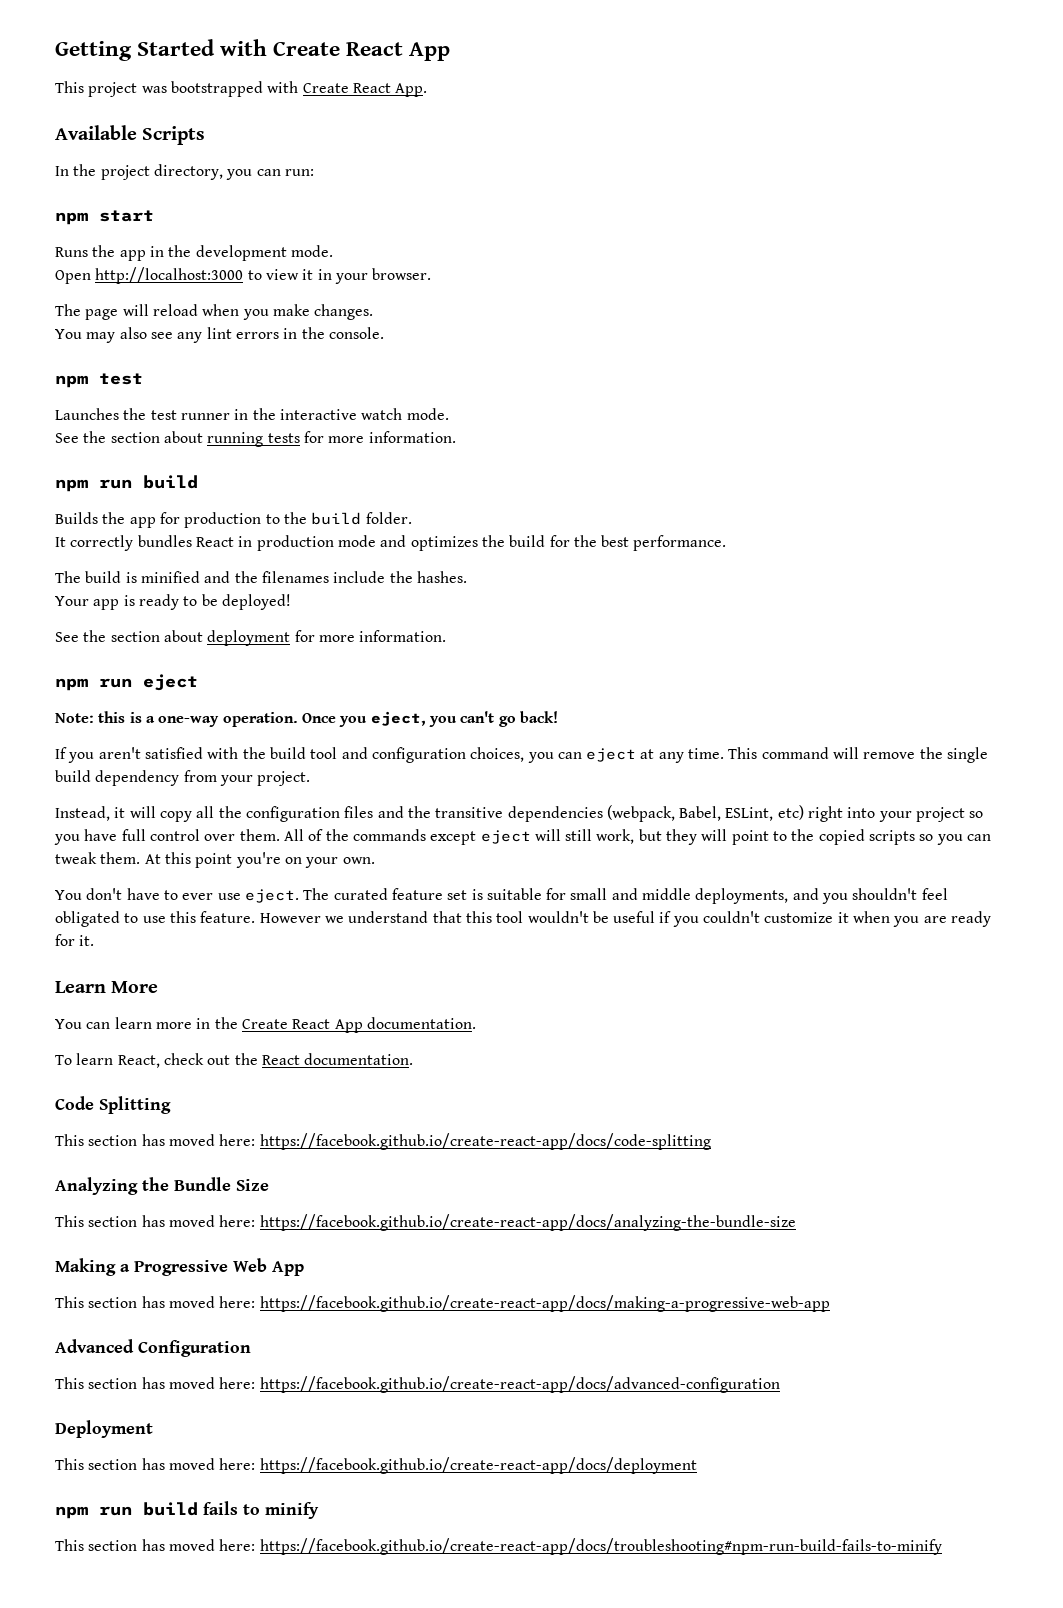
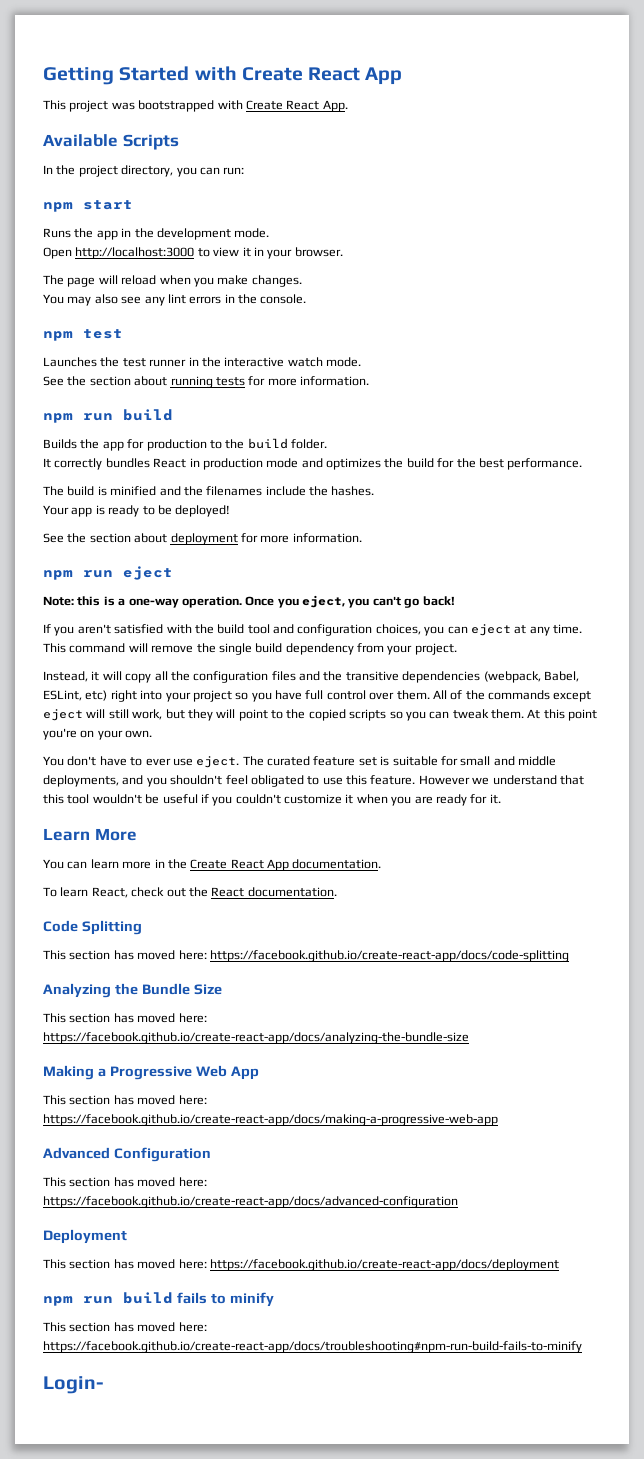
+ Login-

